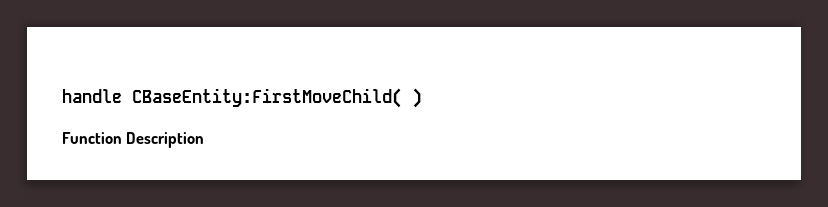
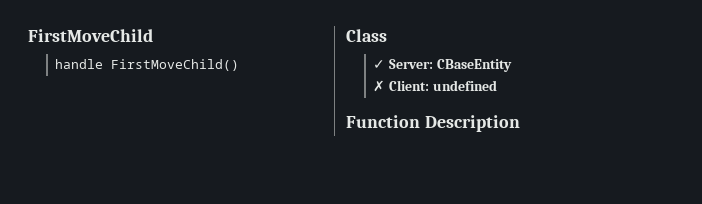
- handle CBaseEntity:FirstMoveChild( )
+ FirstMoveChild
+ handle FirstMoveChild()
+ Class
+ ✓ Server: CBaseEntity
+ ✗ Client: undefined

